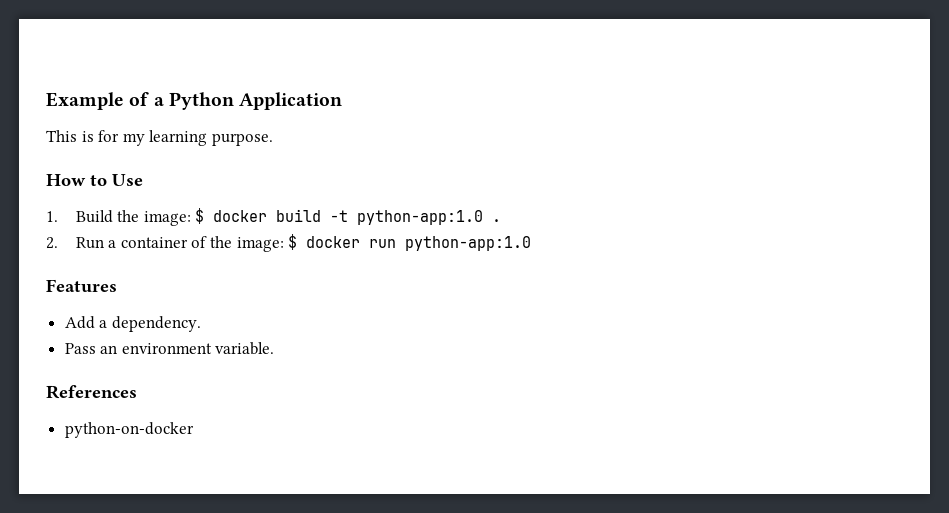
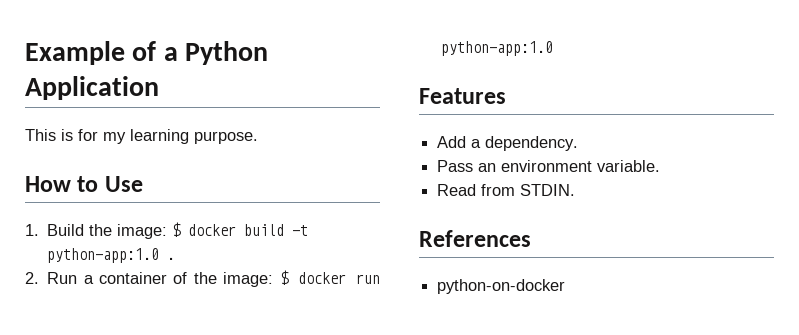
+ Read from STDIN.

